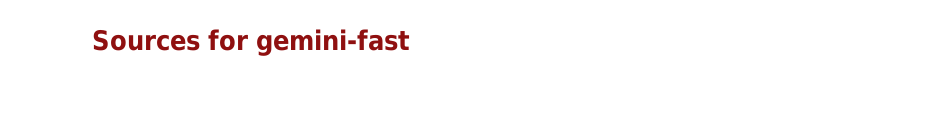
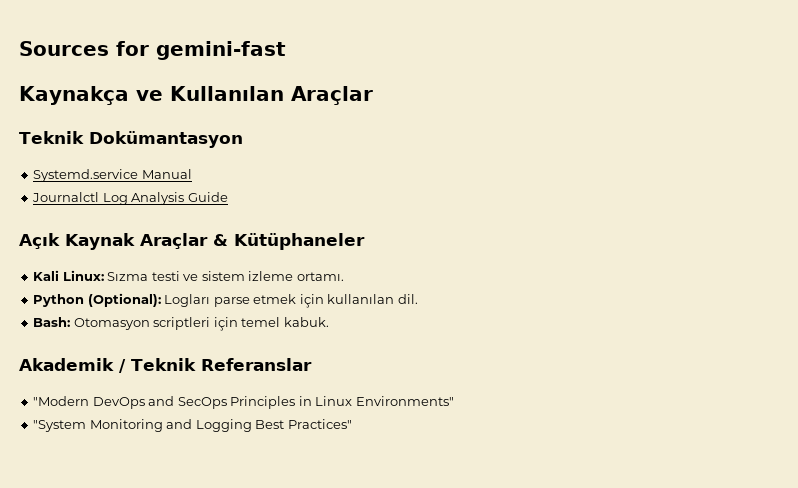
+ Kaynakça ve Kullanılan Araçlar
+ Teknik Dokümantasyon
+ Systemd.service Manual
+ Journalctl Log Analysis Guide
+ Açık Kaynak Araçlar & Kütüphaneler
+ Kali Linux: Sızma testi ve sistem izleme ortamı.
+ Python (Optional): Logları parse etmek için kullanılan dil.
+ Bash: Otomasyon scriptleri için temel kabuk.
+ Akademik / Teknik Referanslar
+ "Modern DevOps and SecOps Principles in Linux Environments"
+ "System Monitoring and Logging Best Practices"

